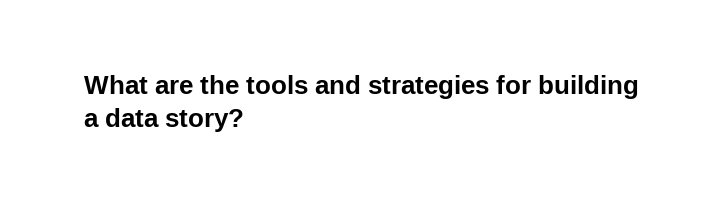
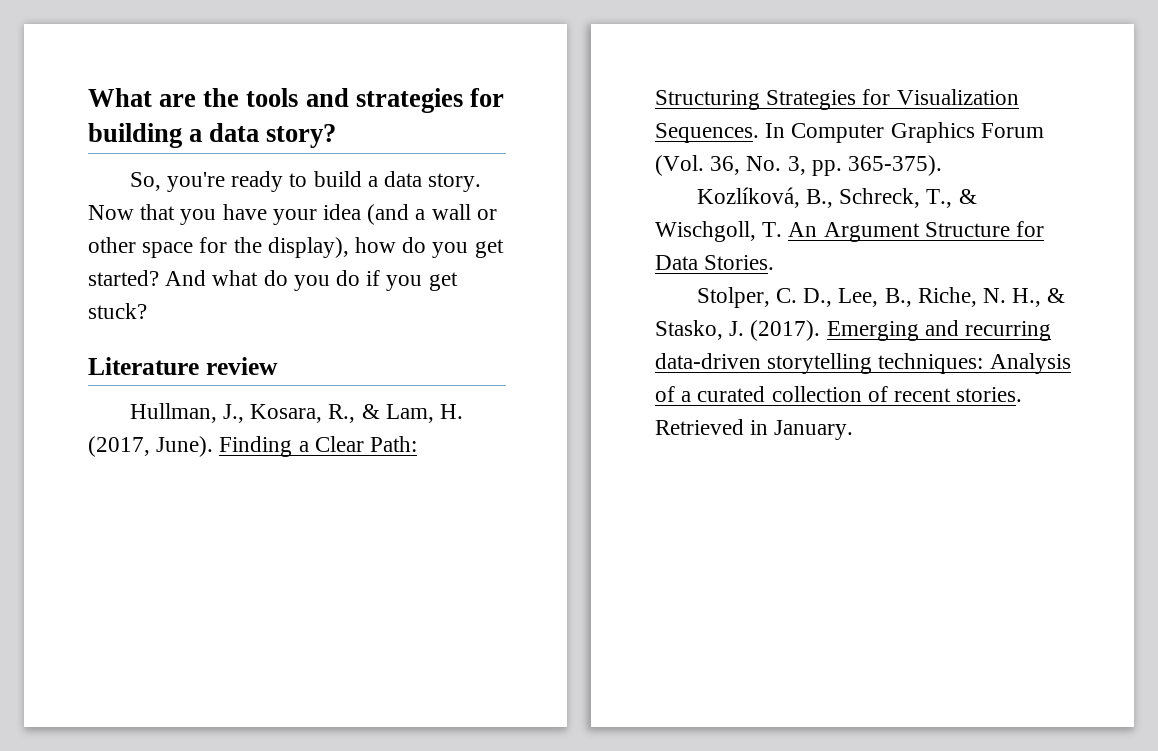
+ So, you're ready to build a data story. Now that you have your idea (and a wall or other space for the display), how do you get started? And what do you do if you get stuck?
+ Literature review
+ Hullman, J., Kosara, R., & Lam, H. (2017, June). Finding a Clear Path: Structuring Strategies for Visualization Sequences. In Computer Graphics Forum (Vol. 36, No. 3, pp. 365-375).
+ Kozlíková, B., Schreck, T., & Wischgoll, T. An Argument Structure for Data Stories.
+ Stolper, C. D., Lee, B., Riche, N. H., & Stasko, J. (2017). Emerging and recurring data-driven storytelling techniques: Analysis of a curated collection of recent stories. Retrieved in January.

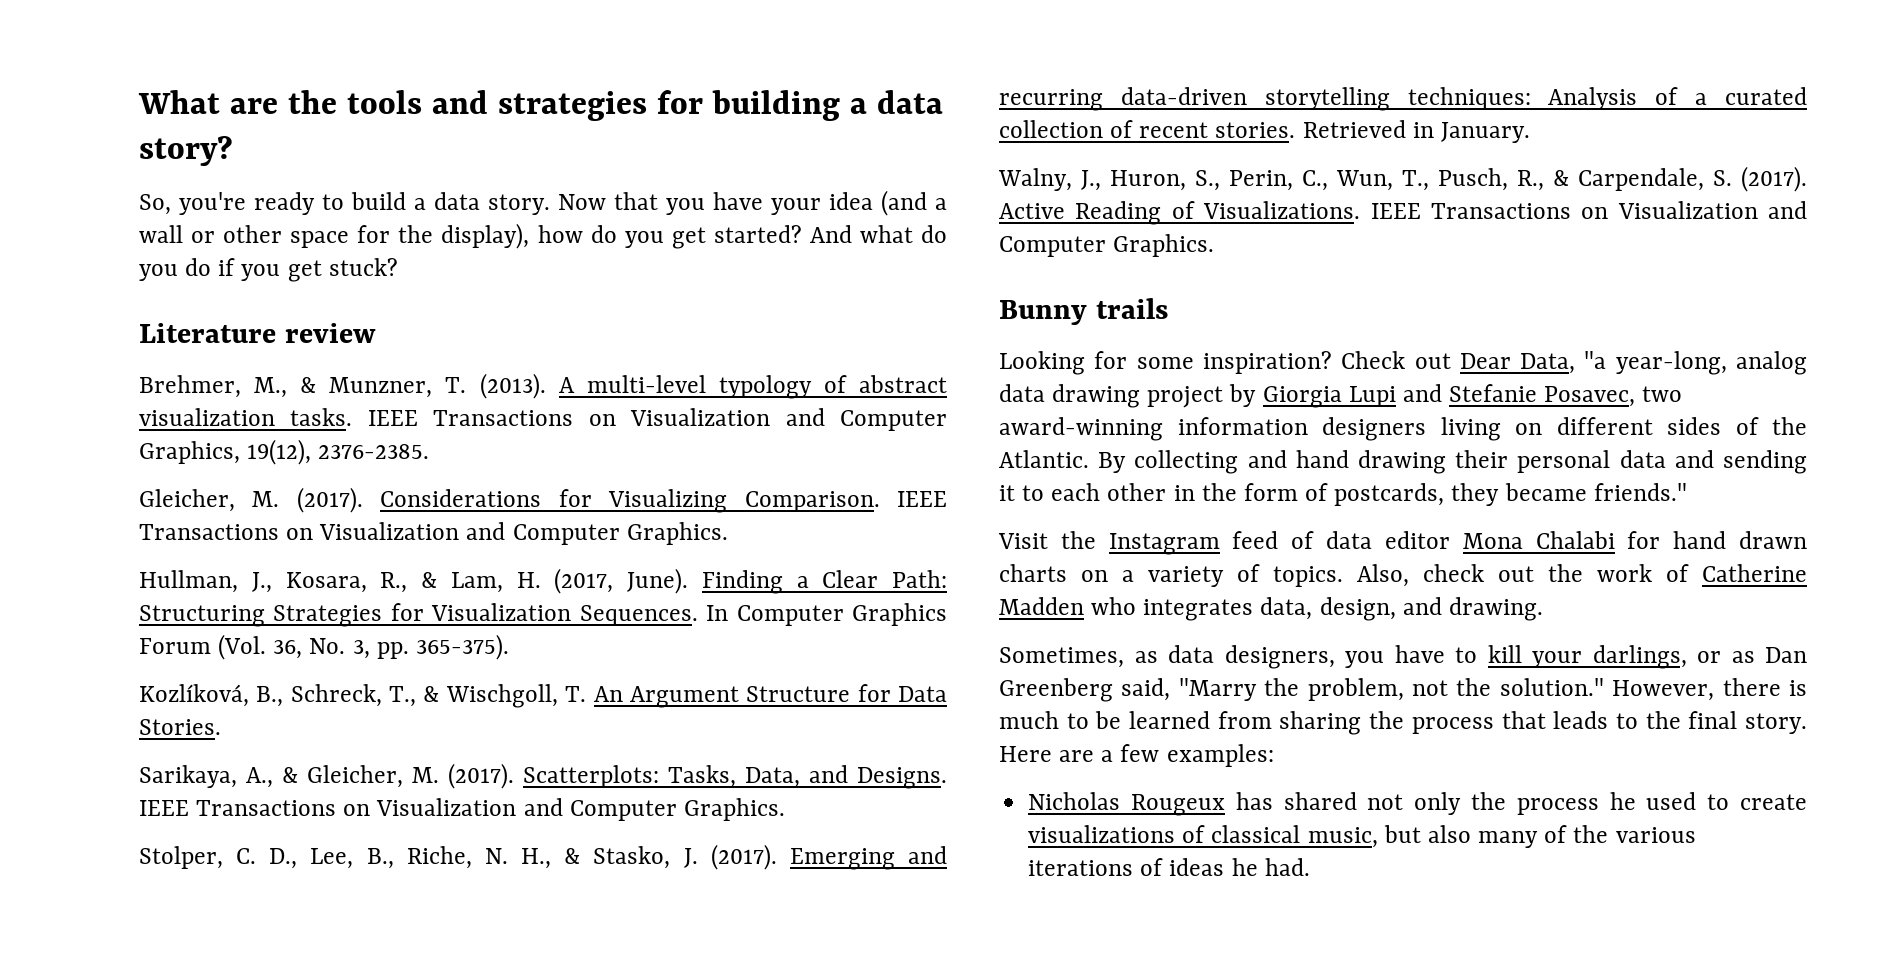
+ Brehmer, M., & Munzner, T. (2013). A multi-level typology of abstract visualization tasks. IEEE Transactions on Visualization and Computer Graphics, 19(12), 2376-2385.
+ Gleicher, M. (2017). Considerations for Visualizing Comparison. IEEE Transactions on Visualization and Computer Graphics.
+ Sarikaya, A., & Gleicher, M. (2017). Scatterplots: Tasks, Data, and Designs. IEEE Transactions on Visualization and Computer Graphics.
+ Walny, J., Huron, S., Perin, C., Wun, T., Pusch, R., & Carpendale, S. (2017). Active Reading of Visualizations. IEEE Transactions on Visualization and Computer Graphics.
+ Bunny trails
+ Looking for some inspiration? Check out Dear Data, "a year-long, analog data drawing project by Giorgia Lupi and Stefanie Posavec, two award-winning information designers living on different sides of the Atlantic. By collecting and hand drawing their personal data and sending it to each other in the form of postcards, they became friends."
+ Visit the Instagram feed of data editor Mona Chalabi for hand drawn charts on a variety of topics. Also, check out the work of Catherine Madden who integrates data, design, and drawing.
+ Sometimes, as data designers, you have to kill your darlings, or as Dan Greenberg said, "Marry the problem, not the solution." However, there is much to be learned from sharing the process that leads to the final story. Here are a few examples:
+ Nicholas Rougeux has shared not only the process he used to create visualizations of classical music, but also many of the various iterations of ideas he had.

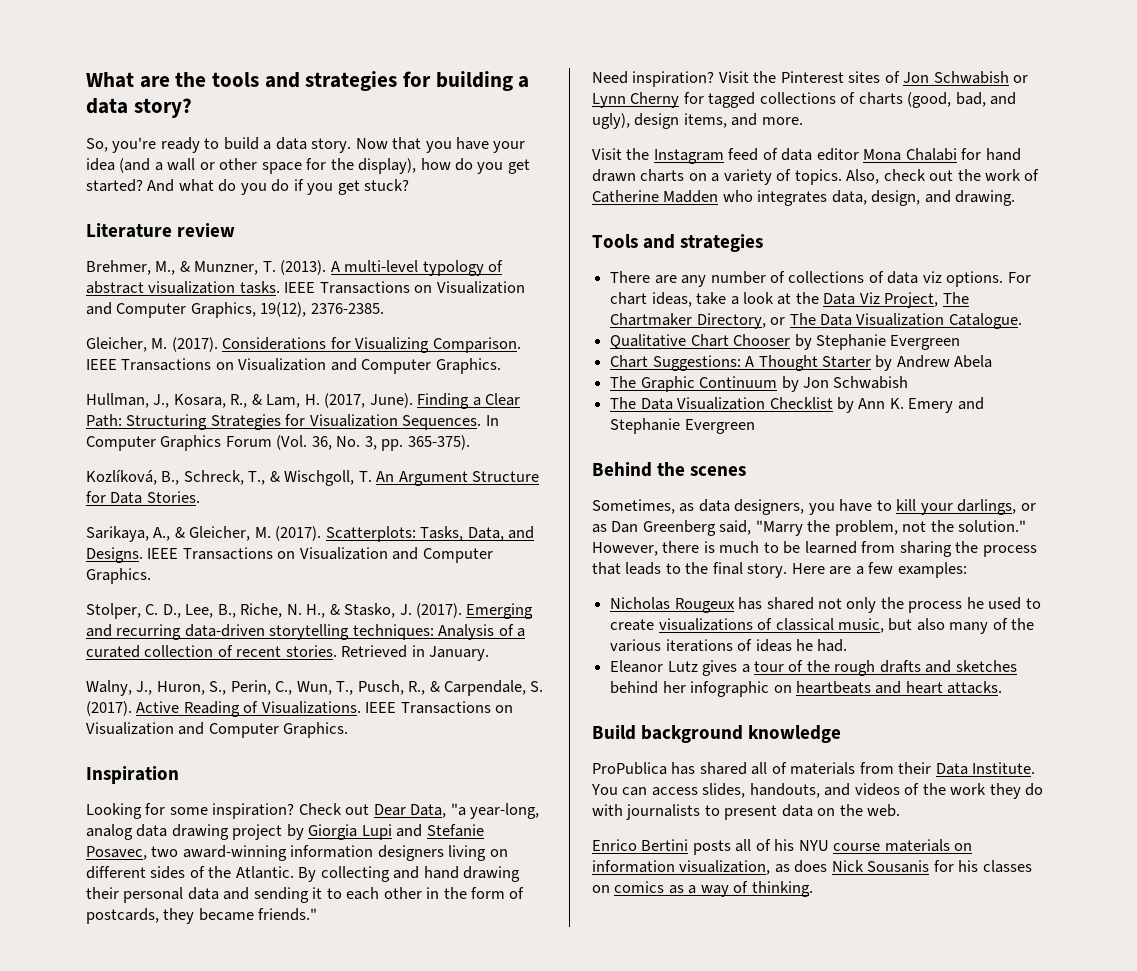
- Bunny trails
+ Inspiration
+ Need inspiration? Visit the Pinterest sites of Jon Schwabish or Lynn Cherny for tagged collections of charts (good, bad, and ugly), design items, and more.
+ Tools and strategies
+ There are any number of collections of data viz options. For chart ideas, take a look at the Data Viz Project, The Chartmaker Directory, or The Data Visualization Catalogue.
+ Qualitative Chart Chooser by Stephanie Evergreen
+ Chart Suggestions: A Thought Starter by Andrew Abela
+ The Graphic Continuum by Jon Schwabish
+ The Data Visualization Checklist by Ann K. Emery and Stephanie Evergreen
+ Behind the scenes
+ Eleanor Lutz gives a tour of the rough drafts and sketches behind her infographic on heartbeats and heart attacks.
+ Build background knowledge
+ ProPublica has shared all of materials from their Data Institute. You can access slides, handouts, and videos of the work they do with journalists to present data on the web.
+ Enrico Bertini posts all of his NYU course materials on information visualization, as does Nick Sousanis for his classes on comics as a way of thinking.

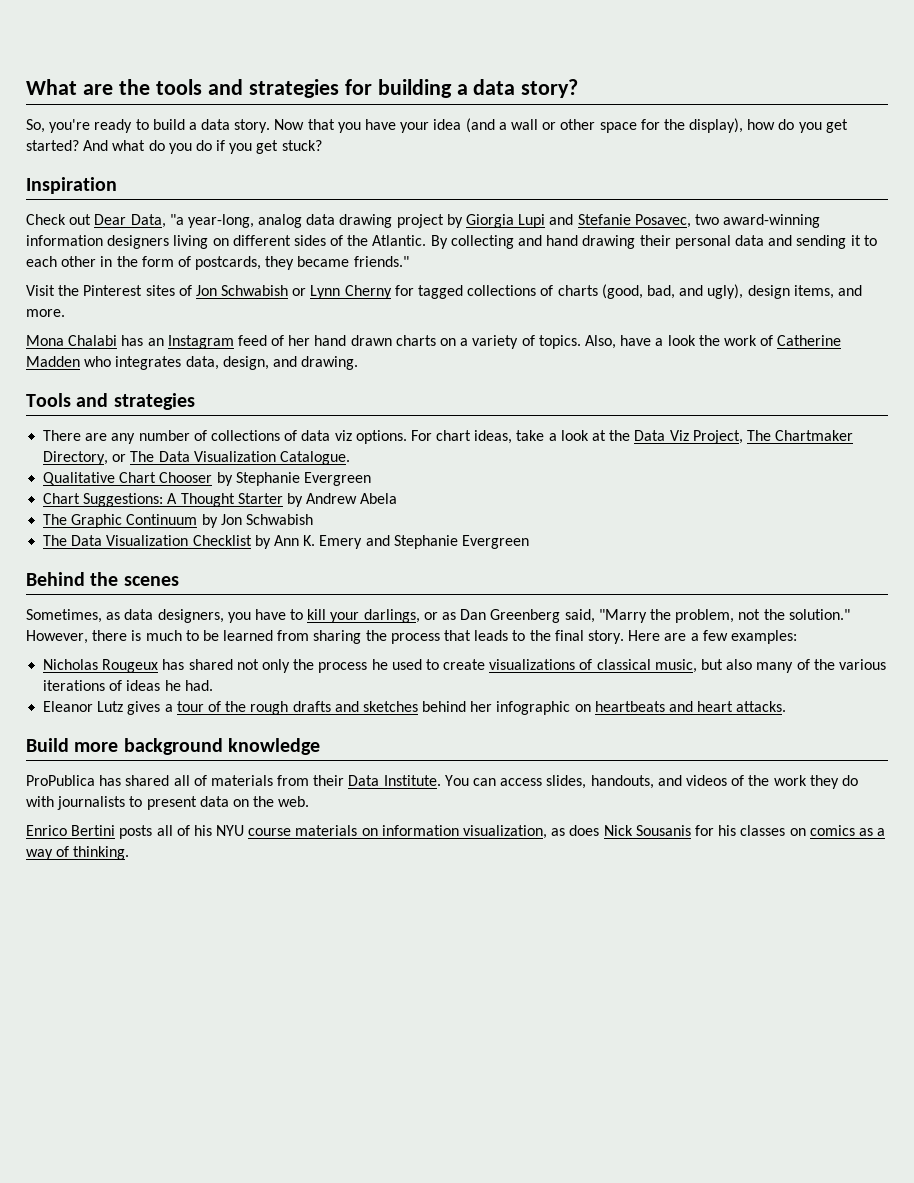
- Literature review
- Brehmer, M., & Munzner, T. (2013). A multi-level typology of abstract visualization tasks. IEEE Transactions on Visualization and Computer Graphics, 19(12), 2376-2385.
- Gleicher, M. (2017). Considerations for Visualizing Comparison. IEEE Transactions on Visualization and Computer Graphics.
- Hullman, J., Kosara, R., & Lam, H. (2017, June). Finding a Clear Path: Structuring Strategies for Visualization Sequences. In Computer Graphics Forum (Vol. 36, No. 3, pp. 365-375).
- Kozlíková, B., Schreck, T., & Wischgoll, T. An Argument Structure for Data Stories.
- Sarikaya, A., & Gleicher, M. (2017). Scatterplots: Tasks, Data, and Designs. IEEE Transactions on Visualization and Computer Graphics.
- Stolper, C. D., Lee, B., Riche, N. H., & Stasko, J. (2017). Emerging and recurring data-driven storytelling techniques: Analysis of a curated collection of recent stories. Retrieved in January.
- Walny, J., Huron, S., Perin, C., Wun, T., Pusch, R., & Carpendale, S. (2017). Active Reading of Visualizations. IEEE Transactions on Visualization and Computer Graphics.
  Inspiration
- Looking for some inspiration? Check out Dear Data, "a year-long, analog data drawing project by Giorgia Lupi and Stefanie Posavec, two award-winning information designers living on different sides of the Atlantic.
+ Check out Dear Data, "a year-long, analog data drawing project by Giorgia Lupi and Stefanie Posavec, two award-winning information designers living on different sides of the Atlantic.
- Need inspiration?
- Visit the Instagram feed of data editor Mona Chalabi for hand drawn charts on a variety of topics.
+ Mona Chalabi has an Instagram feed of her hand drawn charts on a variety of topics.
- Also, check out the work of Catherine Madden who integrates data, design, and drawing.
+ Also, have a look the work of Catherine Madden who integrates data, design, and drawing.
- Build background knowledge
+ Build more background knowledge

